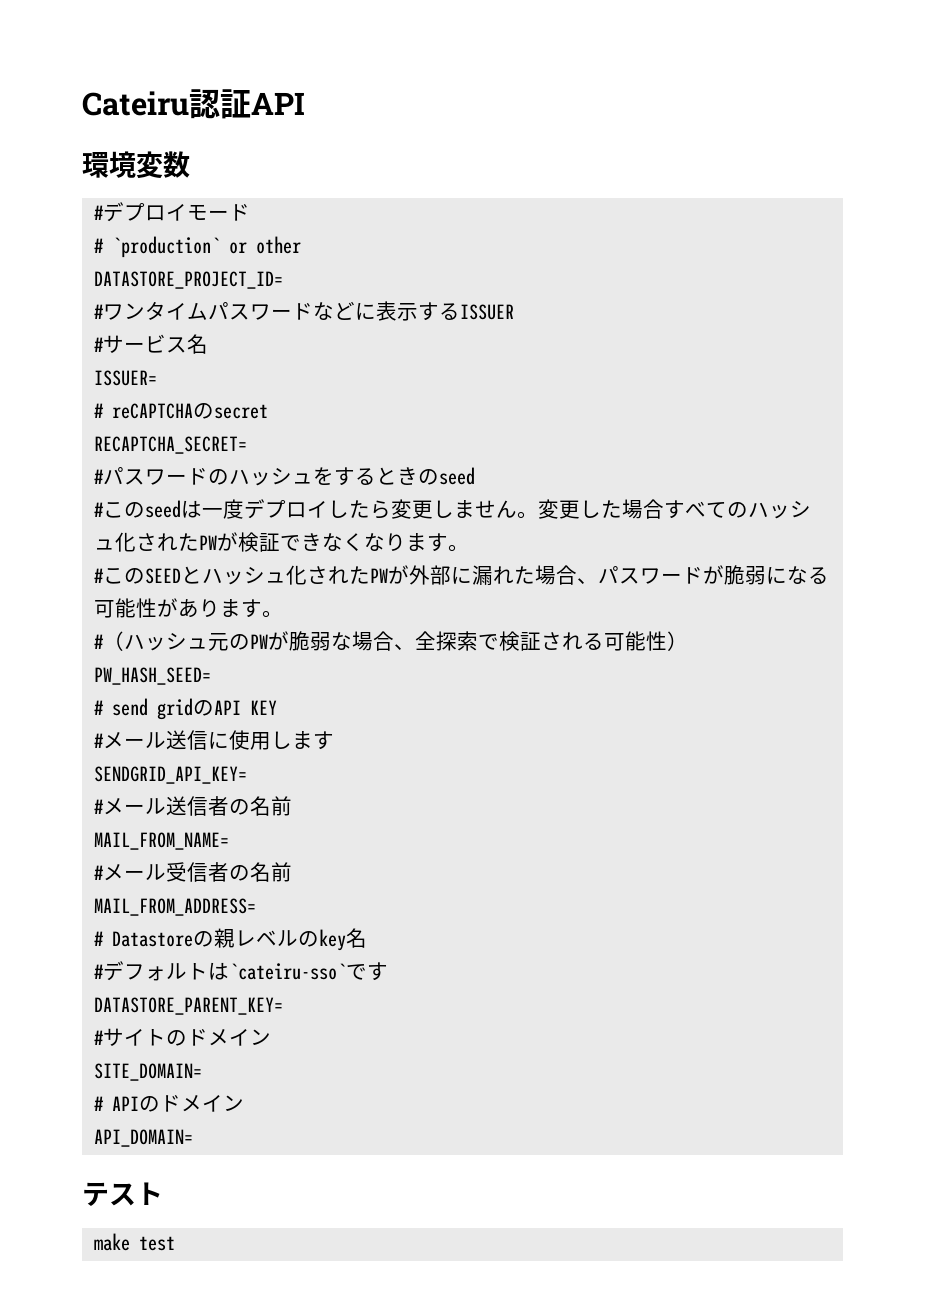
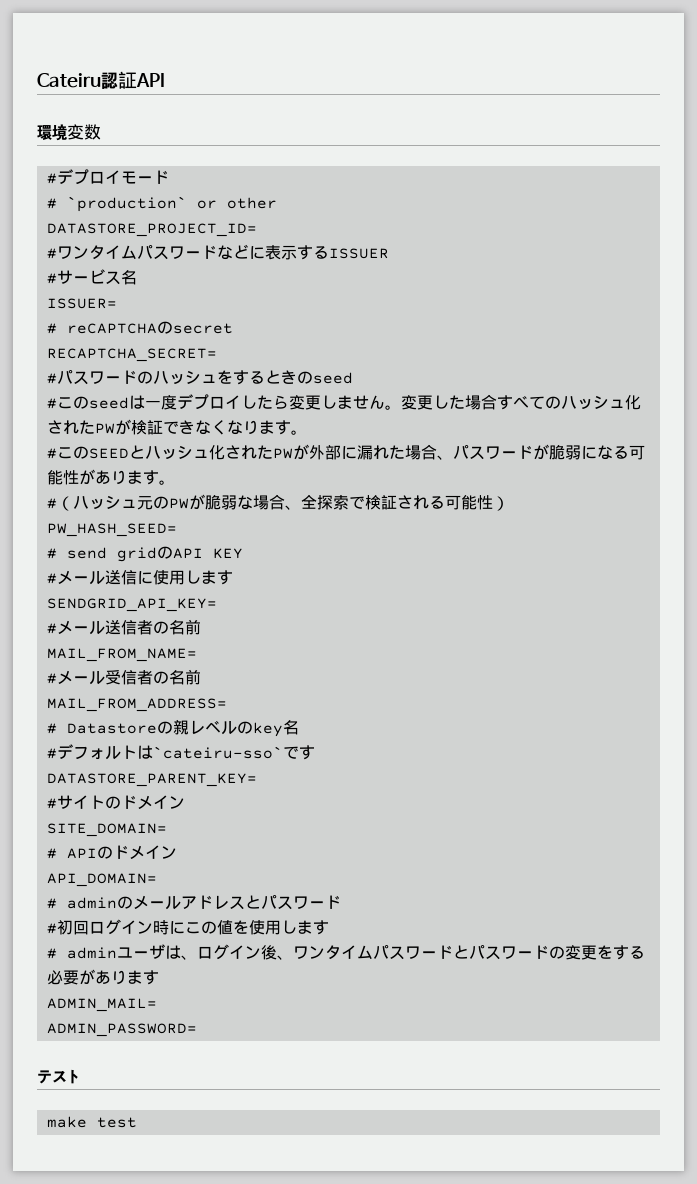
+ # adminのメールアドレスとパスワード
+ #初回ログイン時にこの値を使用します
+ # adminユーザは、ログイン後、ワンタイムパスワードとパスワードの変更をする必要があります
+ ADMIN_MAIL=
+ ADMIN_PASSWORD=

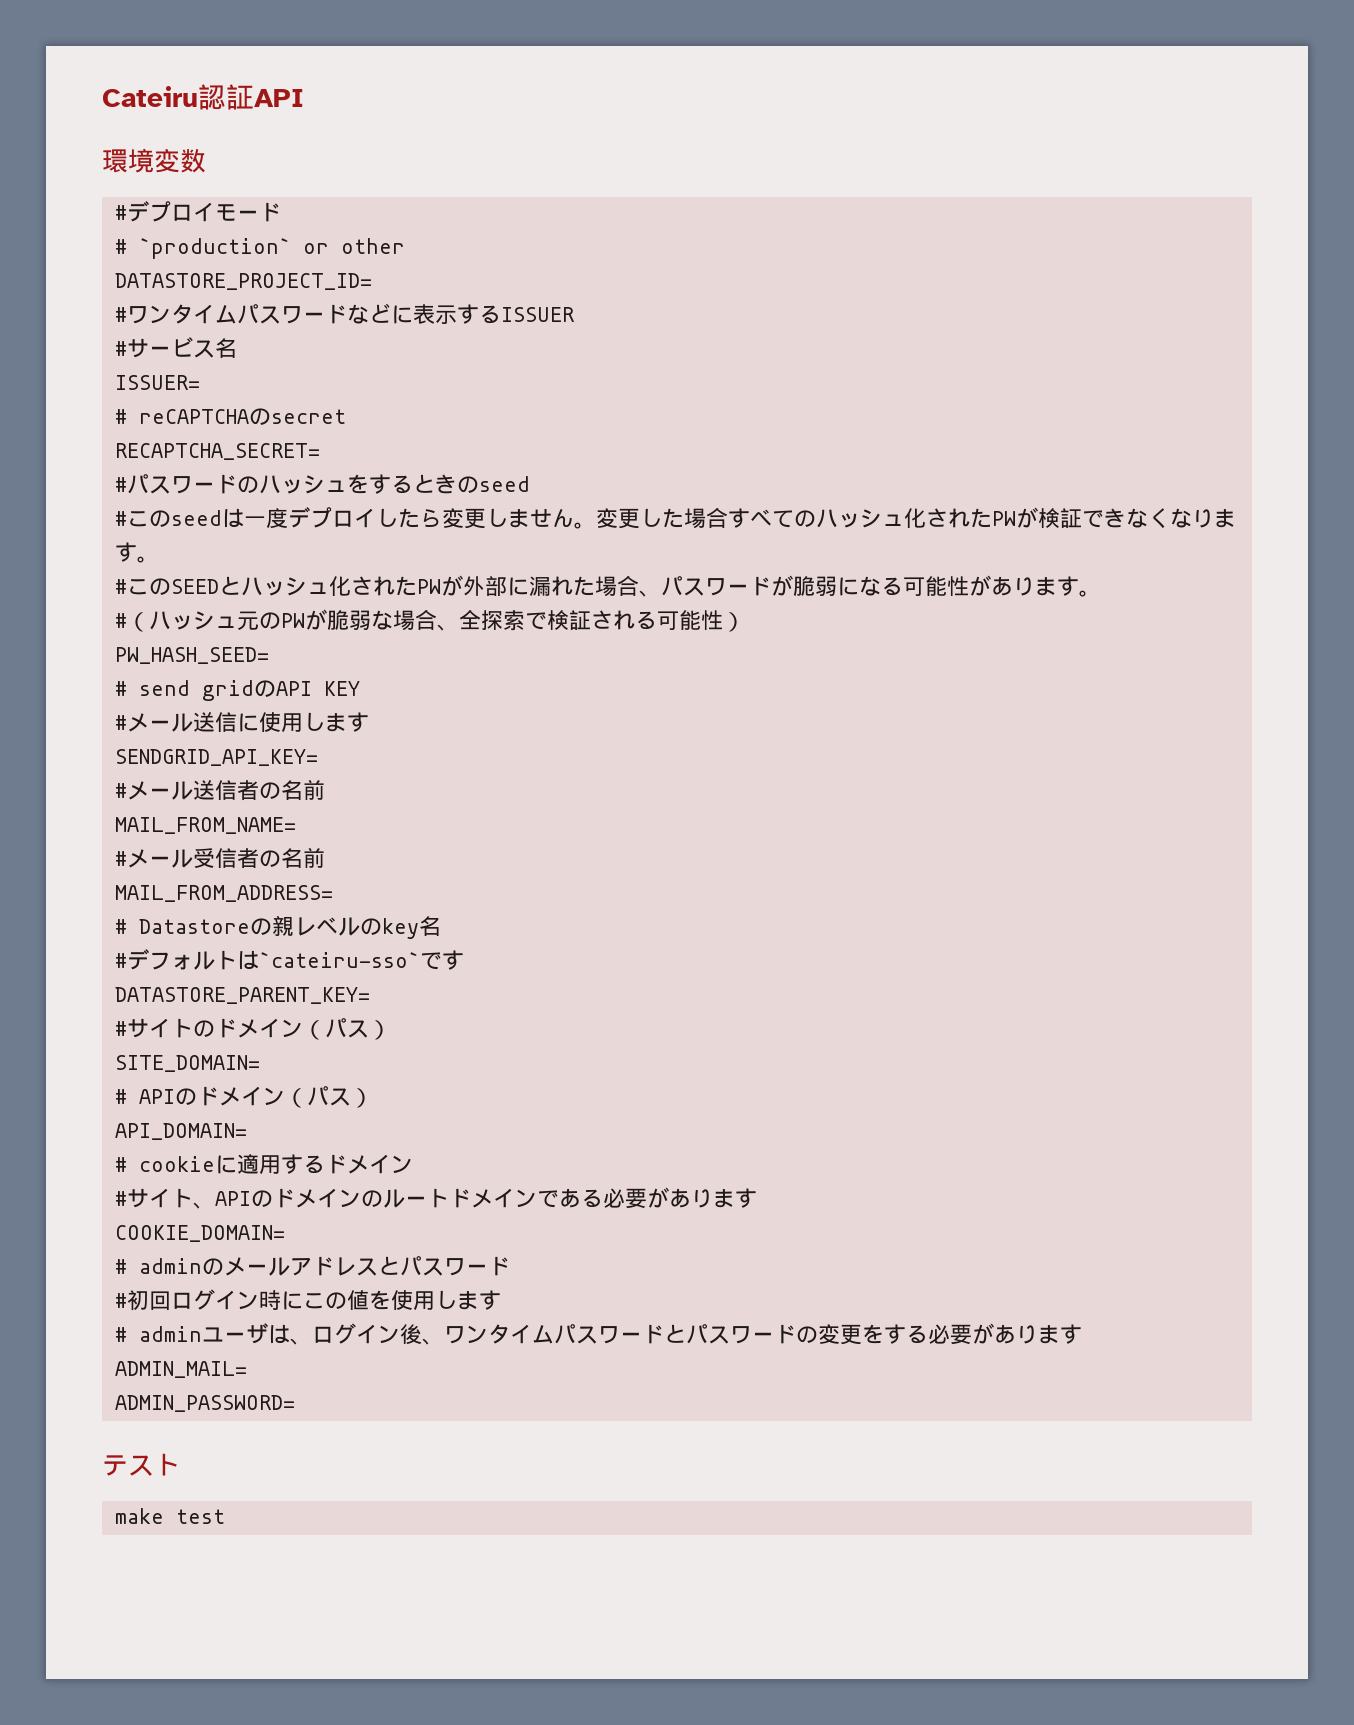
- #サイトのドメイン
+ #サイトのドメイン（パス）
- # APIのドメイン
+ # APIのドメイン（パス）
+ # cookieに適用するドメイン
+ #サイト、APIのドメインのルートドメインである必要があります
+ COOKIE_DOMAIN=

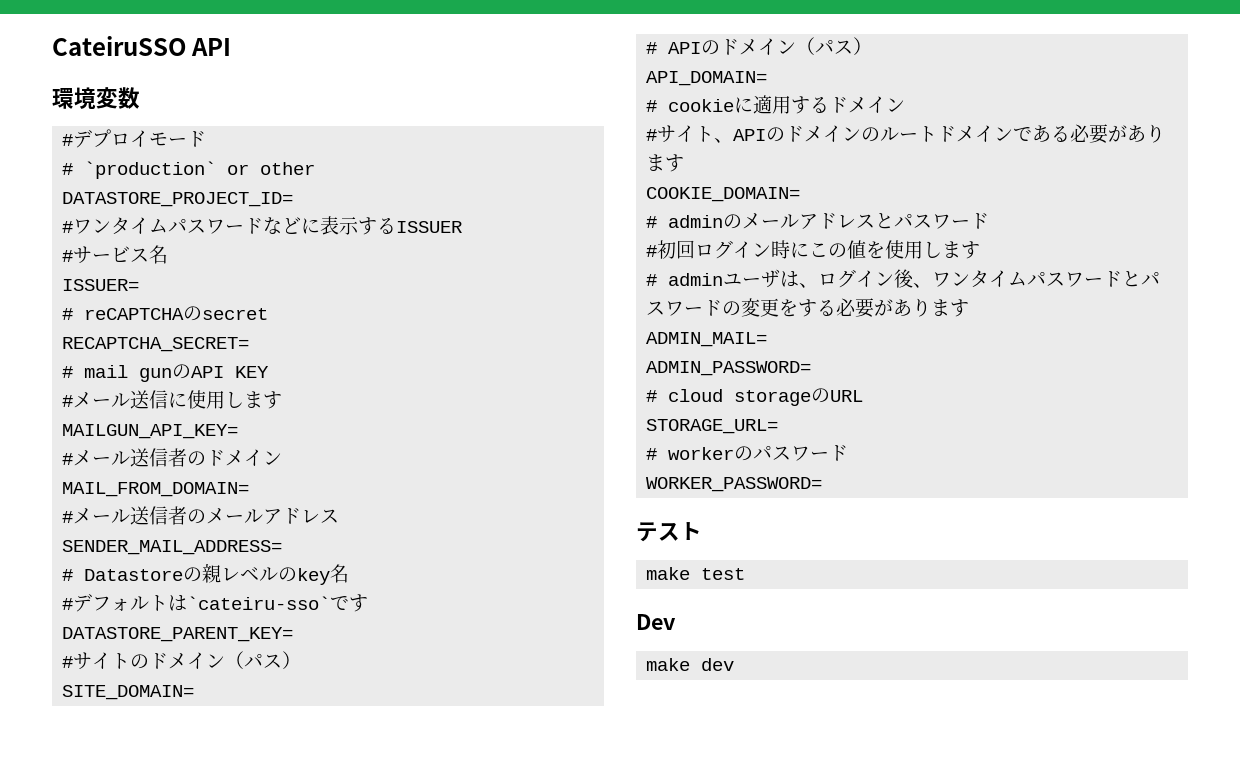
- Cateiru認証API
+ CateiruSSO API
- #パスワードのハッシュをするときのseed
- #このseedは一度デプロイしたら変更しません。変更した場合すべてのハッシュ化されたPWが検証できなくなります。
- #このSEEDとハッシュ化されたPWが外部に漏れた場合、パスワードが脆弱になる可能性があります。
- #（ハッシュ元のPWが脆弱な場合、全探索で検証される可能性）
- PW_HASH_SEED=
- # send gridのAPI KEY
+ # mail gunのAPI KEY
- SENDGRID_API_KEY=
- #メール送信者の名前
- MAIL_FROM_NAME=
- #メール受信者の名前
- MAIL_FROM_ADDRESS=
+ MAILGUN_API_KEY=
+ #メール送信者のドメイン
+ MAIL_FROM_DOMAIN=
+ #メール送信者のメールアドレス
+ SENDER_MAIL_ADDRESS=
+ # cloud storageのURL
+ STORAGE_URL=
+ # workerのパスワード
+ WORKER_PASSWORD=
+ Dev
+ make dev

